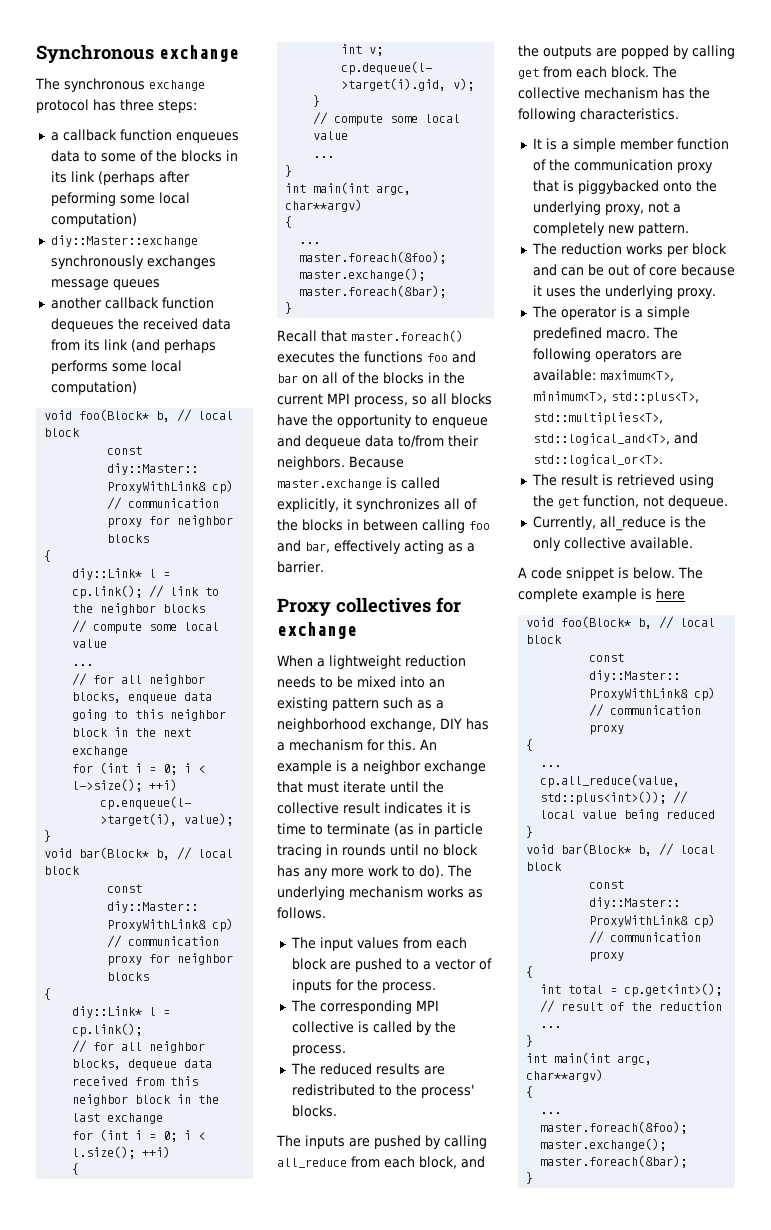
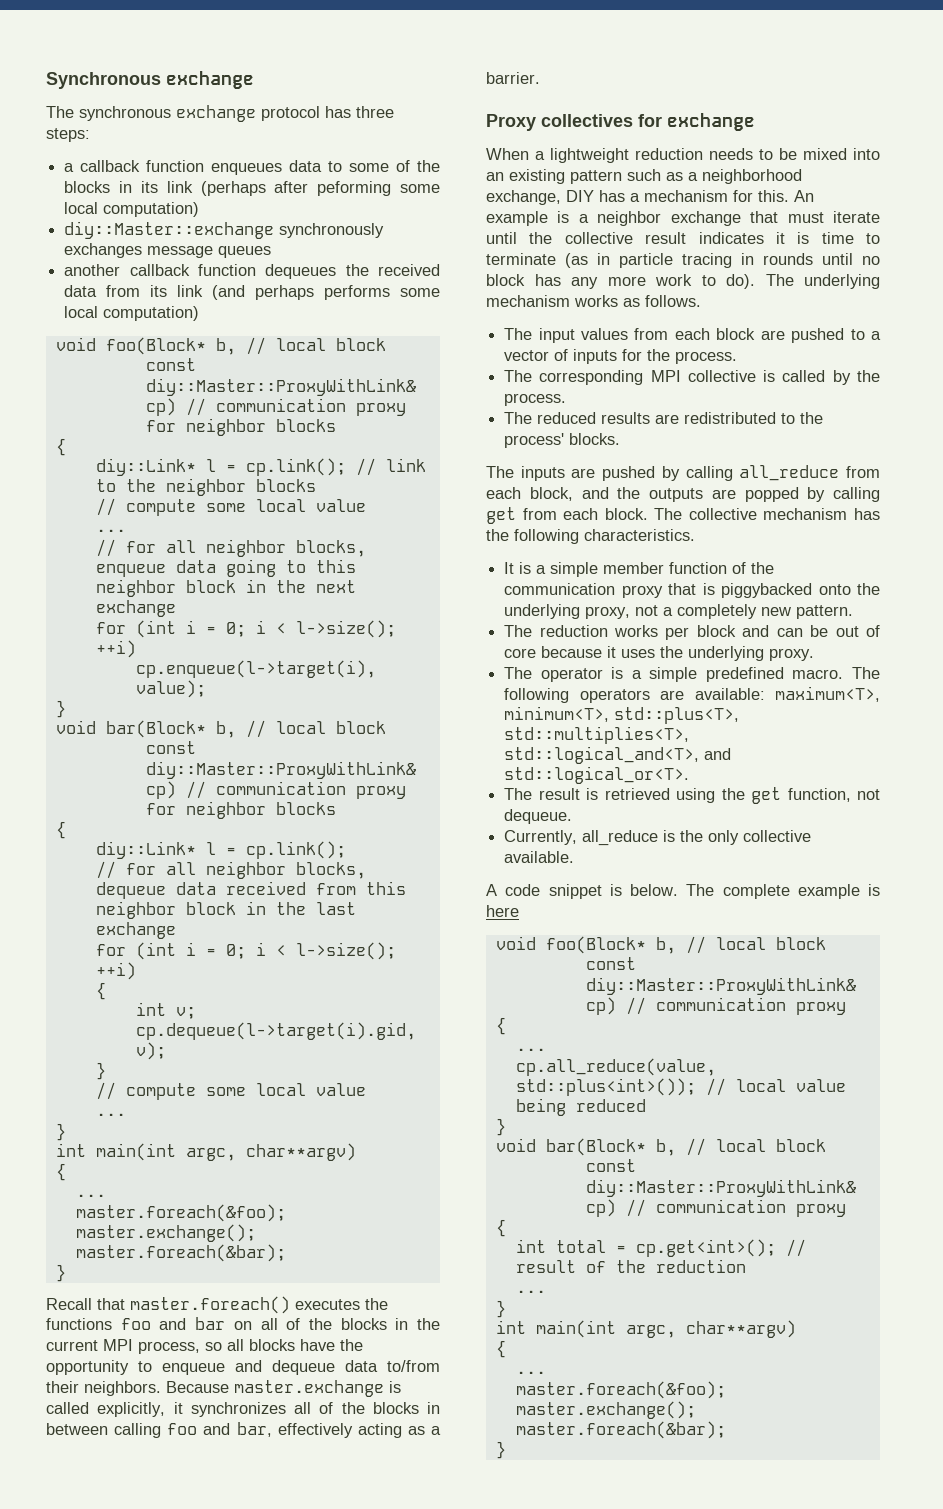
  // for all neighbor blocks, dequeue data received from this neighbor block in the last exchange
- for (int i = 0; i < l.size(); ++i)
+ for (int i = 0; i < l->size(); ++i)

